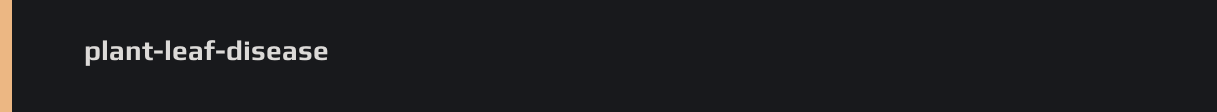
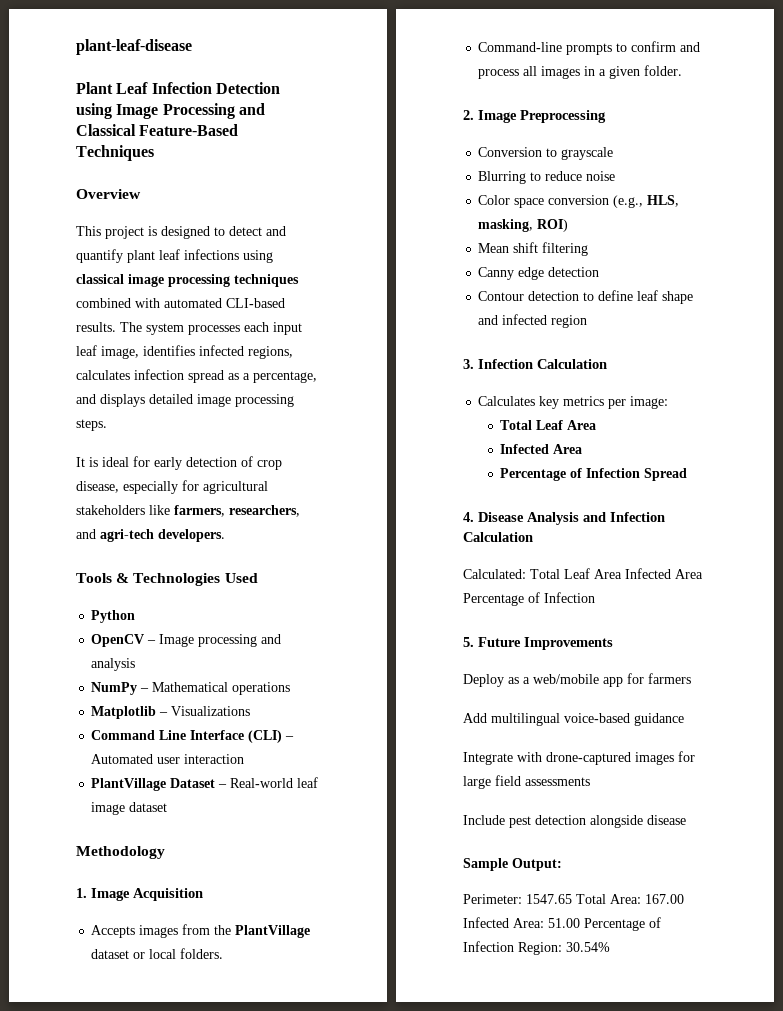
+ Plant Leaf Infection Detection using Image Processing and Classical Feature-Based Techniques
+ Overview
+ This project is designed to detect and quantify plant leaf infections using classical image processing techniques combined with automated CLI-based results. The system processes each input leaf image, identifies infected regions, calculates infection spread as a percentage, and displays detailed image processing steps.
+ It is ideal for early detection of crop disease, especially for agricultural stakeholders like farmers, researchers, and agri-tech developers.
+ Tools & Technologies Used
+ Python
+ OpenCV – Image processing and analysis
+ NumPy – Mathematical operations
+ Matplotlib – Visualizations
+ Command Line Interface (CLI) – Automated user interaction
+ PlantVillage Dataset – Real-world leaf image dataset
+ Methodology
+ 1. Image Acquisition
+ Accepts images from the PlantVillage dataset or local folders.
+ Command-line prompts to confirm and process all images in a given folder.
+ 2. Image Preprocessing
+ Conversion to grayscale
+ Blurring to reduce noise
+ Color space conversion (e.g., HLS, masking, ROI)
+ Mean shift filtering
+ Canny edge detection
+ Contour detection to define leaf shape and infected region
+ 3. Infection Calculation
+ Calculates key metrics per image:
+ Total Leaf Area
+ Infected Area
+ Percentage of Infection Spread
+ 4. Disease Analysis and Infection Calculation
+ Calculated: Total Leaf Area Infected Area Percentage of Infection
+ 5. Future Improvements
+ Deploy as a web/mobile app for farmers
+ Add multilingual voice-based guidance
+ Integrate with drone-captured images for large field assessments
+ Include pest detection alongside disease
+ Sample Output:
+ Perimeter: 1547.65 Total Area: 167.00 Infected Area: 51.00 Percentage of Infection Region: 30.54%

